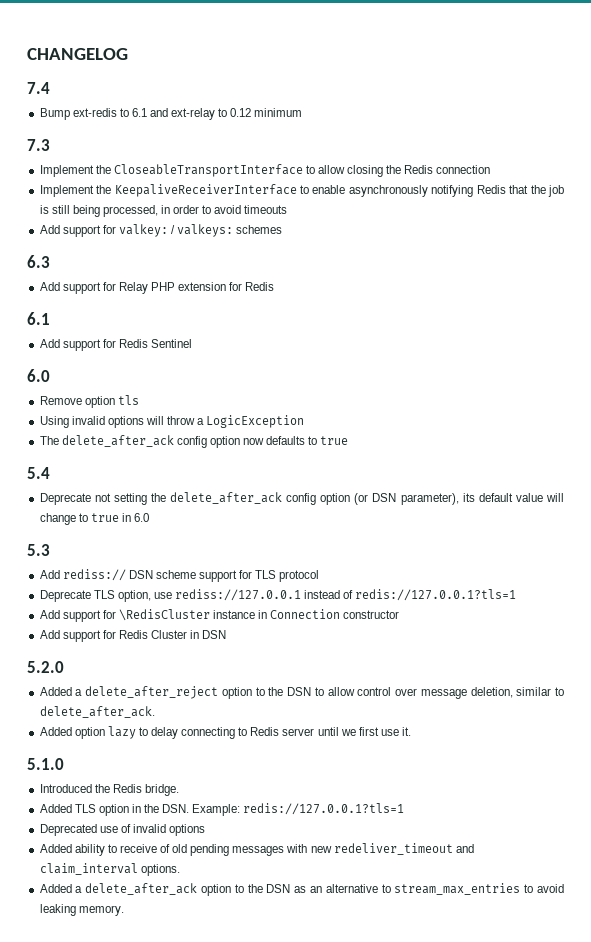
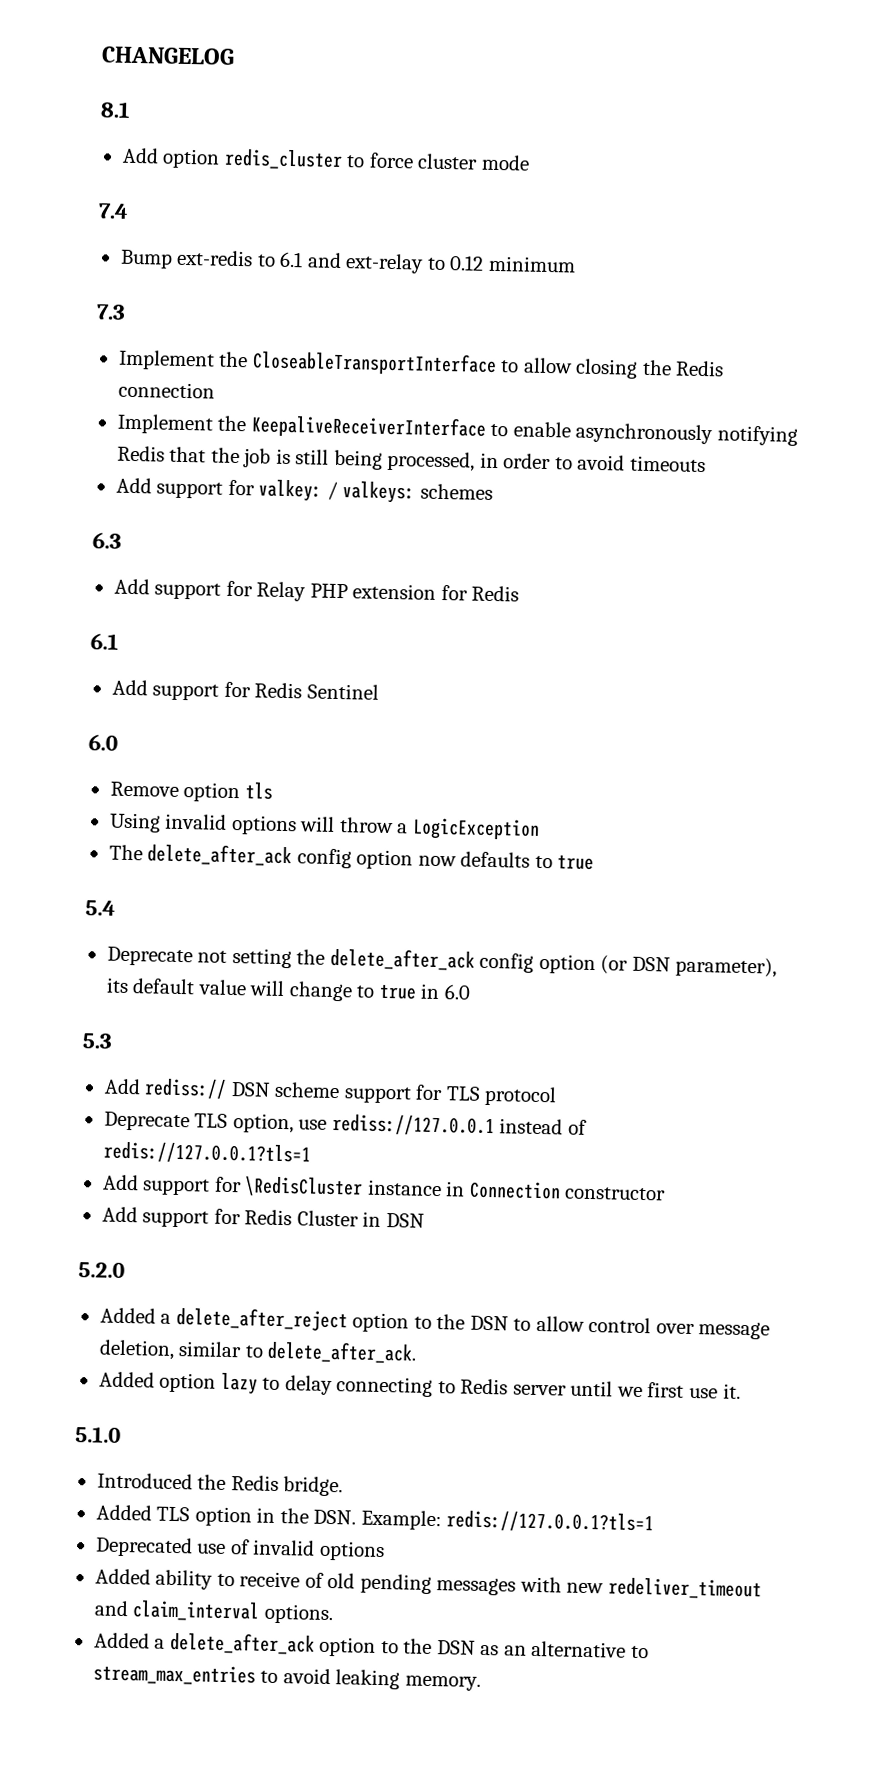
+ 8.1
+ Add option redis_cluster to force cluster mode

